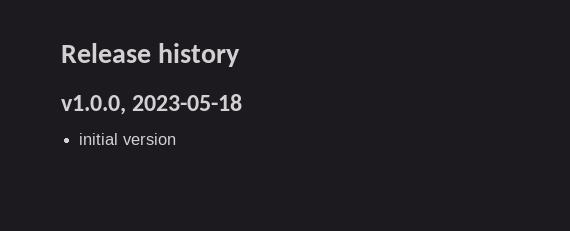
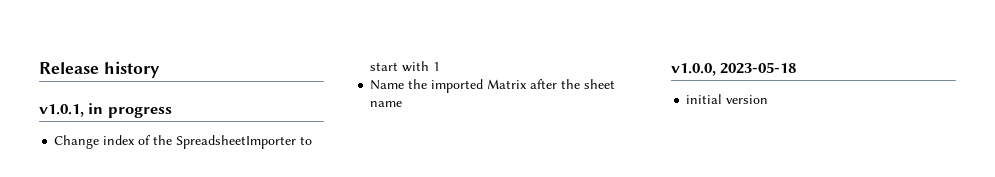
+ v1.0.1, in progress
+ Change index of the SpreadsheetImporter to start with 1
+ Name the imported Matrix after the sheet name

